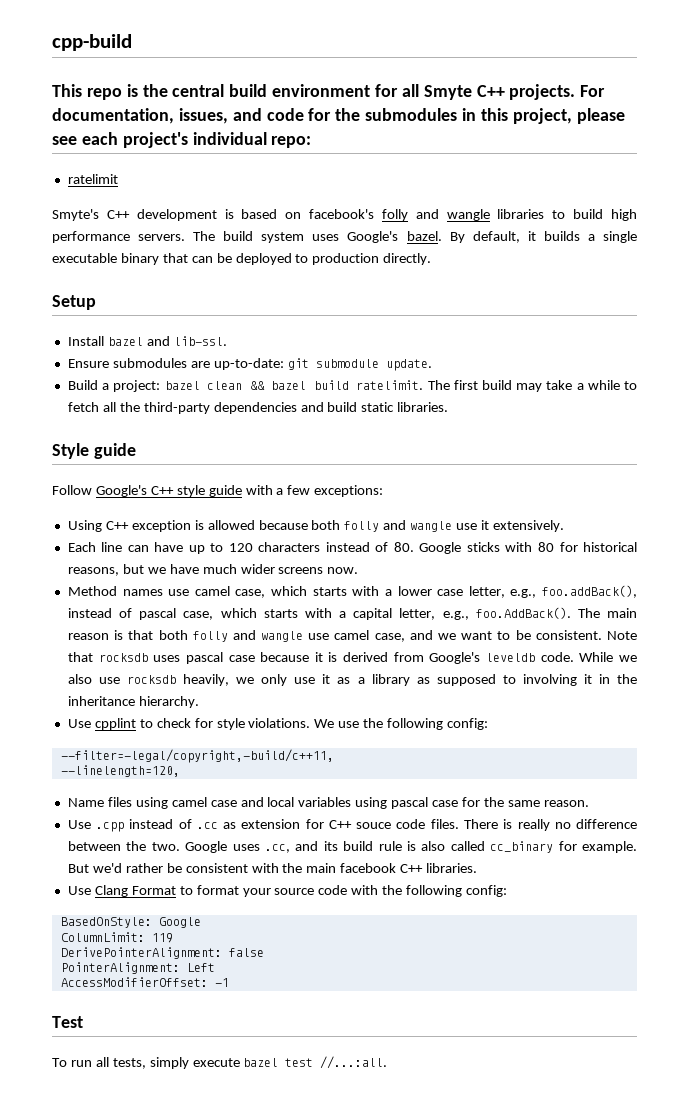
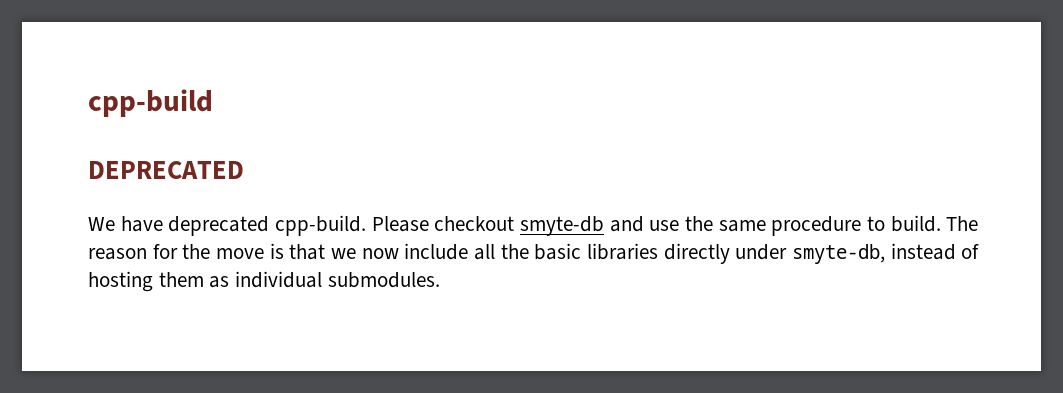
- This repo is the central build environment for all Smyte C++ projects. For documentation, issues, and code for the submodules in this project, please see each project's individual repo:
- ratelimit
- Smyte's C++ development is based on facebook's folly and wangle libraries to build high performance servers. The build system uses Google's bazel. By default, it builds a single executable binary that can be deployed to production directly.
- Setup
- Install bazel and lib-ssl.
- Ensure submodules are up-to-date: git submodule update.
- Build a project: bazel clean && bazel build ratelimit. The first build may take a while to fetch all the third-party dependencies and build static libraries.
- Style guide
- Follow Google's C++ style guide with a few exceptions:
- Using C++ exception is allowed because both folly and wangle use it extensively.
- Each line can have up to 120 characters instead of 80. Google sticks with 80 for historical reasons, but we have much wider screens now.
- Method names use camel case, which starts with a lower case letter, e.g., foo.addBack(), instead of pascal case, which starts with a capital letter, e.g., foo.AddBack(). The main reason is that both folly and wangle use camel case, and we want to be consistent. Note that rocksdb uses pascal case because it is derived from Google's leveldb code. While we also use rocksdb heavily, we only use it as a library as supposed to involving it in the inheritance hierarchy.
- Use cpplint to check for style violations. We use the following config:
- --filter=-legal/copyright,-build/c++11,
- --linelength=120,
- Name files using camel case and local variables using pascal case for the same reason.
- Use .cpp instead of .cc as extension for C++ souce code files. There is really no difference between the two. Google uses .cc, and its build rule is also called cc_binary for example. But we'd rather be consistent with the main facebook C++ libraries.
- Use Clang Format to format your source code with the following config:
- BasedOnStyle: Google
- ColumnLimit: 119
- DerivePointerAlignment: false
- PointerAlignment: Left
- AccessModifierOffset: -1
- Test
- To run all tests, simply execute bazel test //...:all.
+ DEPRECATED
+ We have deprecated cpp-build. Please checkout smyte-db and use the same procedure to build. The reason for the move is that we now include all the basic libraries directly under smyte-db, instead of hosting them as individual submodules.

